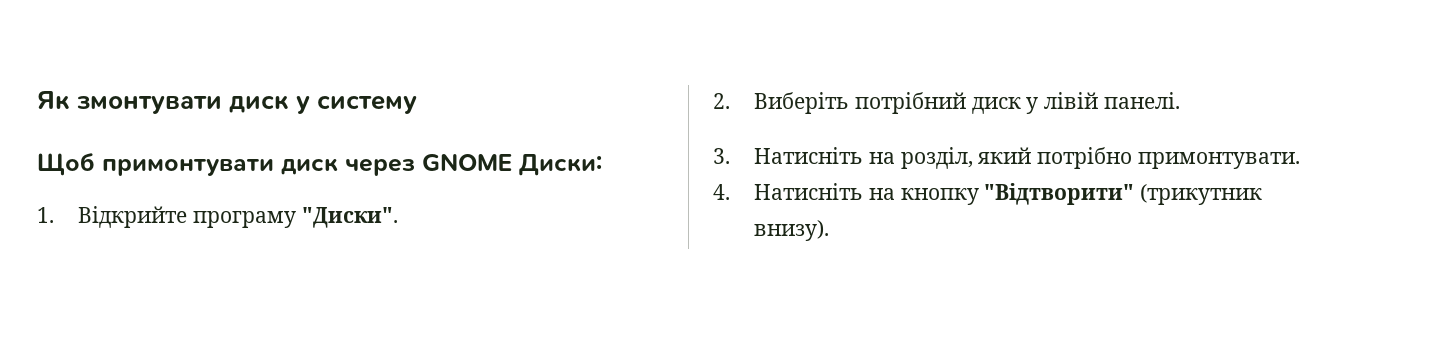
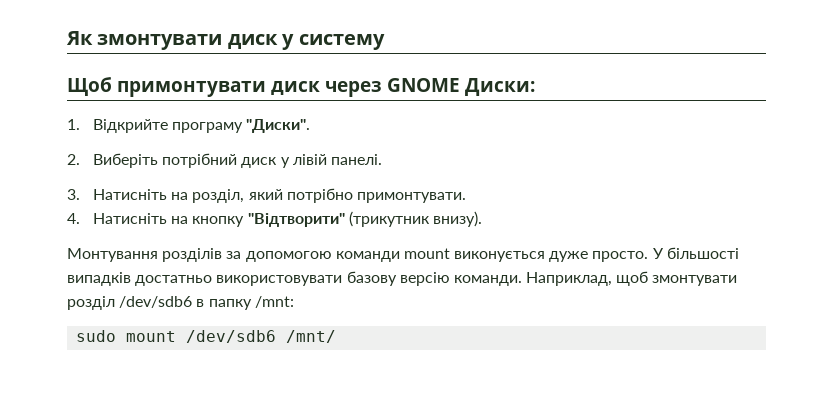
+ Монтування розділів за допомогою команди mount виконується дуже просто. У більшості випадків достатньо використовувати базову версію команди. Наприклад, щоб змонтувати розділ /dev/sdb6 в папку /mnt:
+ sudo mount /dev/sdb6 /mnt/

